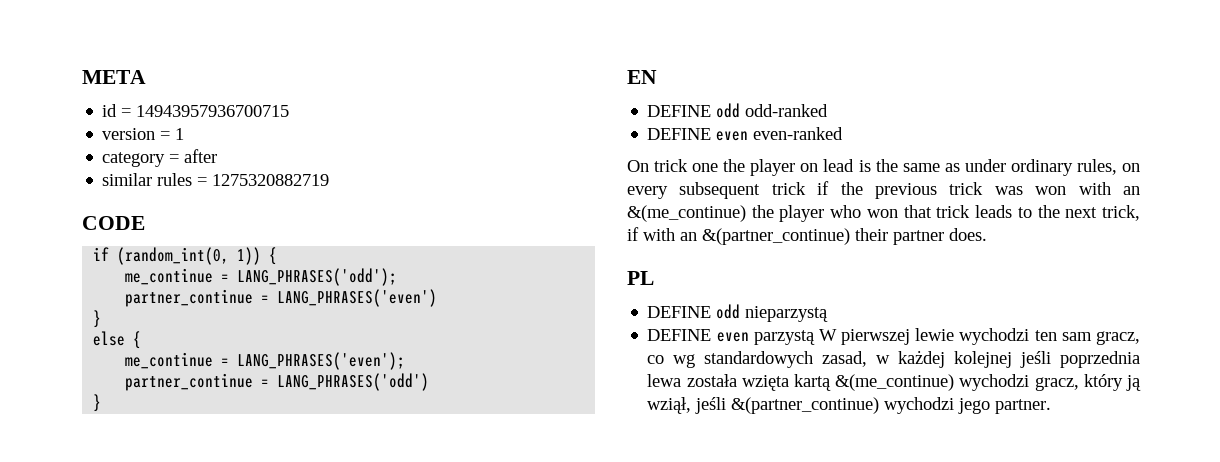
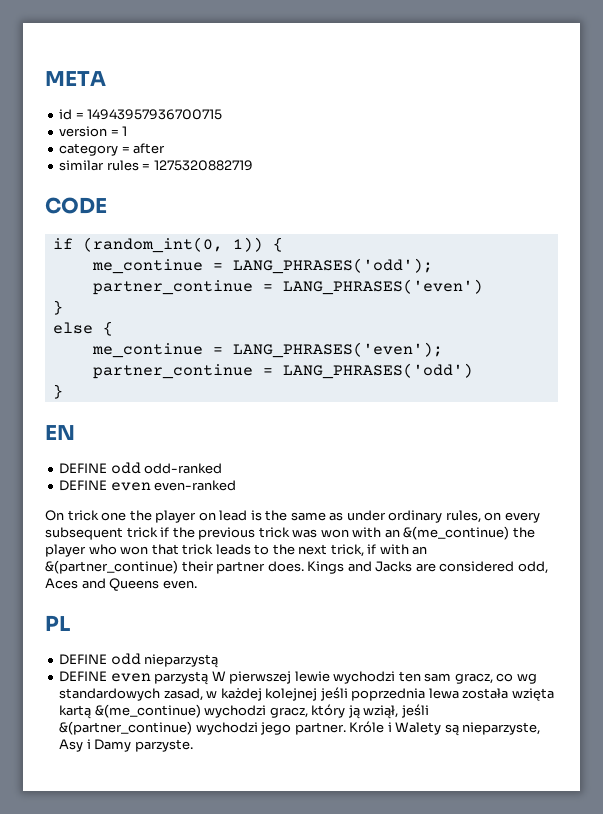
+ Kings and Jacks are considered odd, Aces and Queens even.
+ Króle i Walety są nieparzyste, Asy i Damy parzyste.

